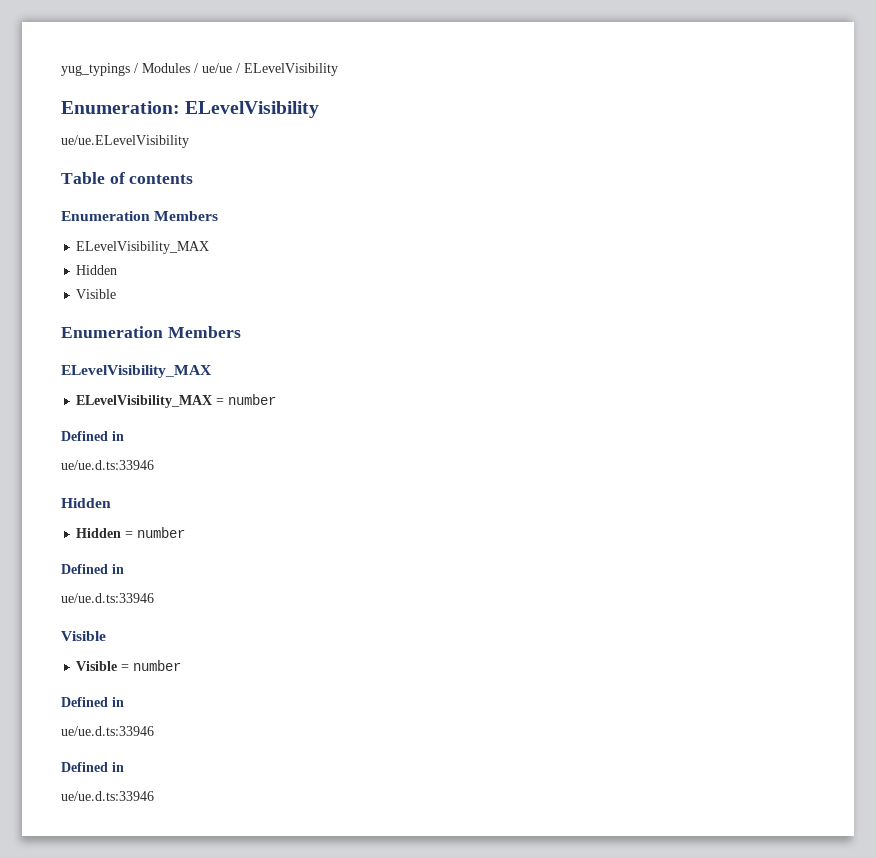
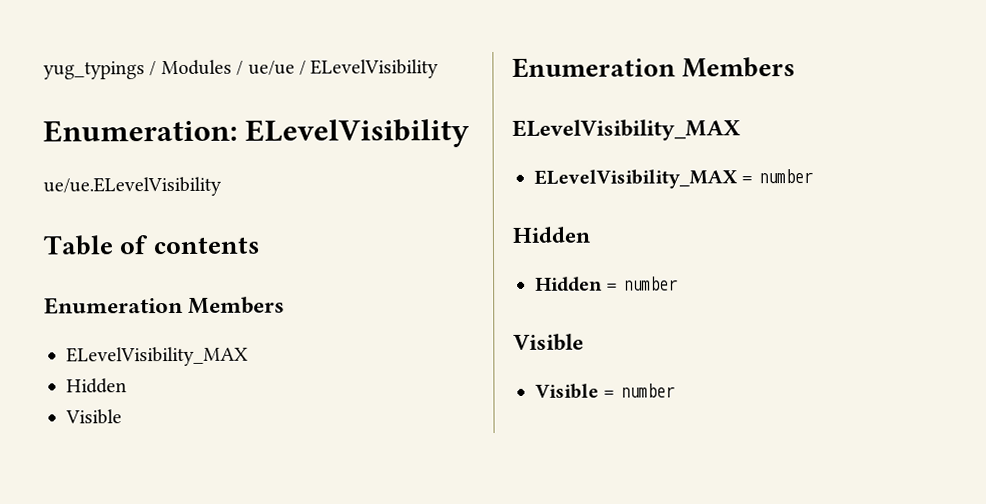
  ELevelVisibility_MAX = number
- Defined in
- ue/ue.d.ts:33946
  Hidden = number
- Defined in
- ue/ue.d.ts:33946
  Visible = number
- Defined in
- ue/ue.d.ts:33946
- Defined in
- ue/ue.d.ts:33946

